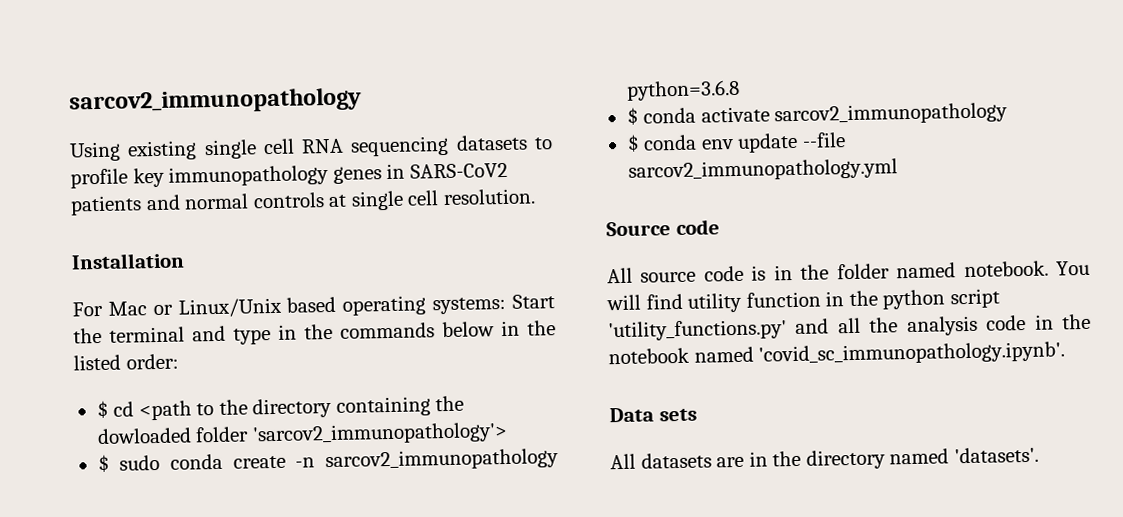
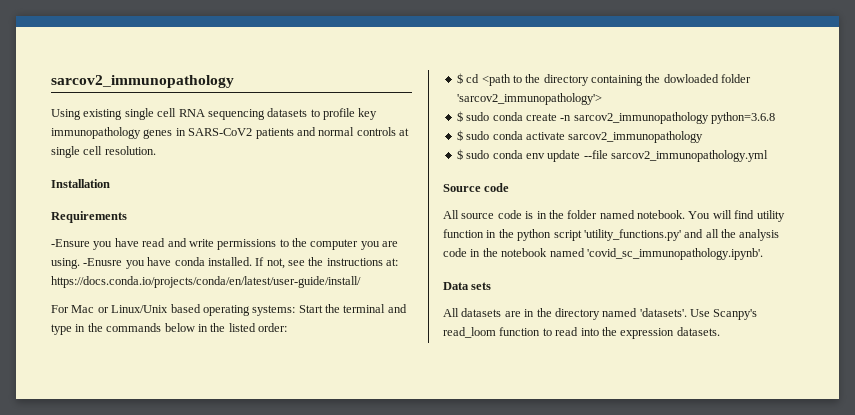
+ Requirements
+ -Ensure you have read and write permissions to the computer you are using. -Enusre you have conda installed. If not, see the instructions at: https://docs.conda.io/projects/conda/en/latest/user-guide/install/
- $ conda activate sarcov2_immunopathology
+ $ sudo conda activate sarcov2_immunopathology
- $ conda env update --file sarcov2_immunopathology.yml
+ $ sudo conda env update --file sarcov2_immunopathology.yml
+ Use Scanpy's read_loom function to read into the expression datasets.

